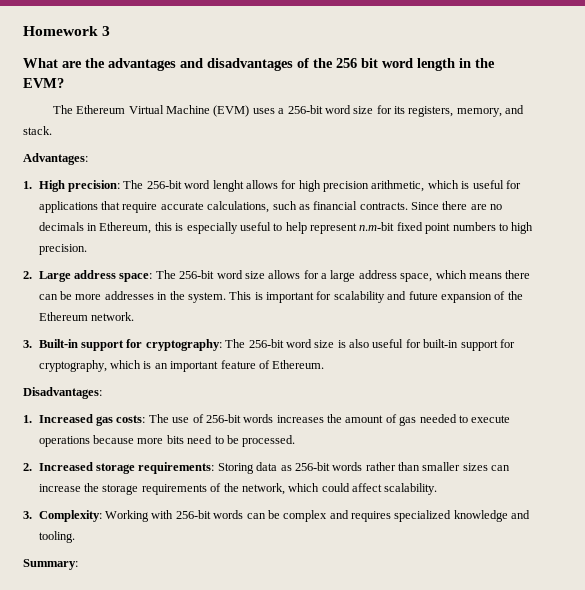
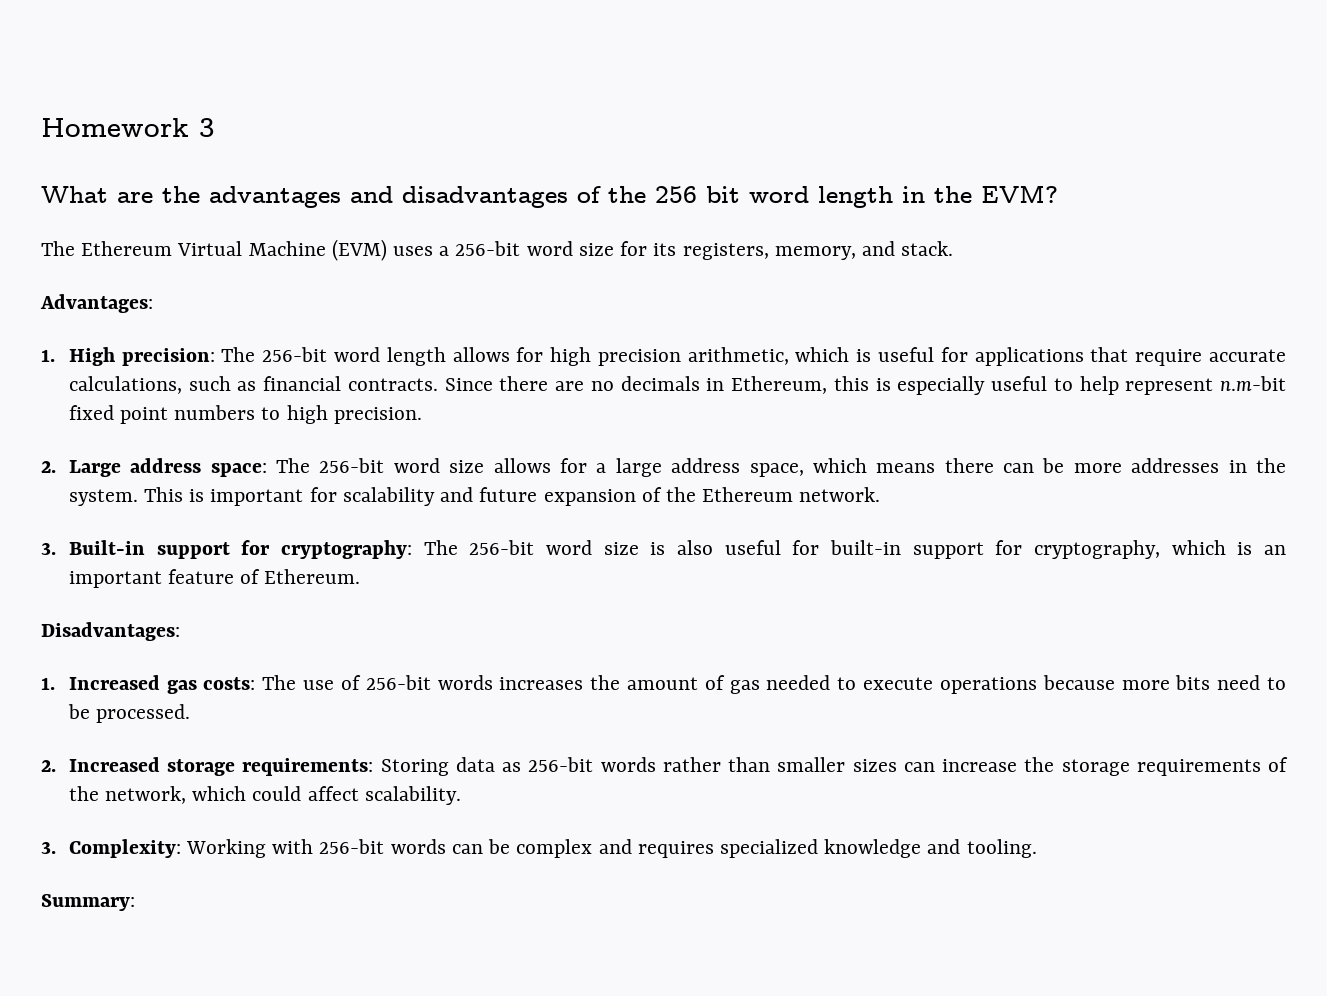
- 1. High precision: The 256-bit word lenght allows for high precision arithmetic, which is useful for applications that require accurate calculations, such as financial contracts.
+ 1. High precision: The 256-bit word length allows for high precision arithmetic, which is useful for applications that require accurate calculations, such as financial contracts.

